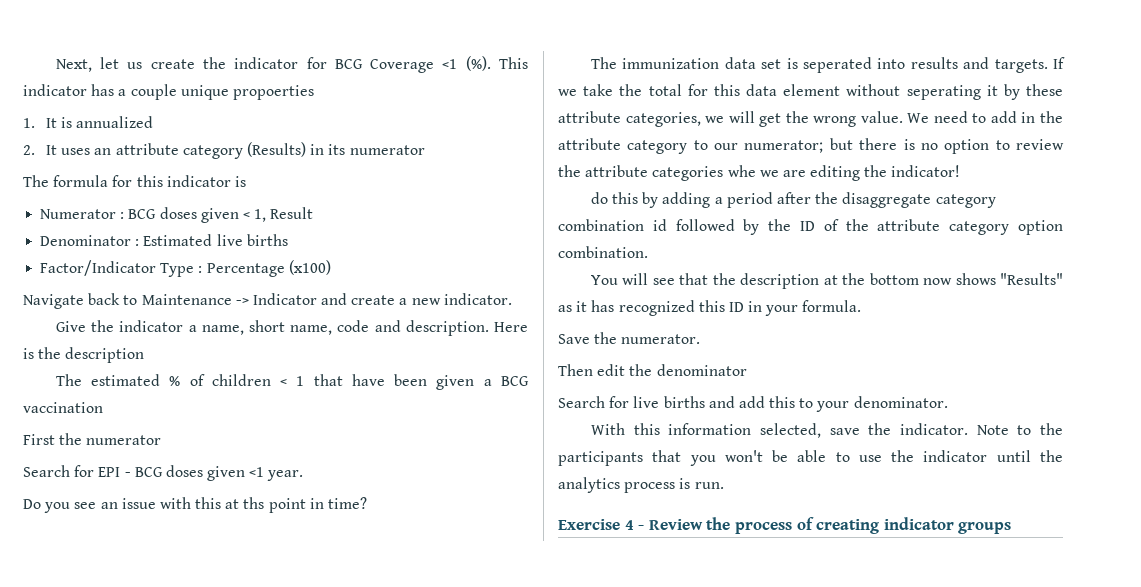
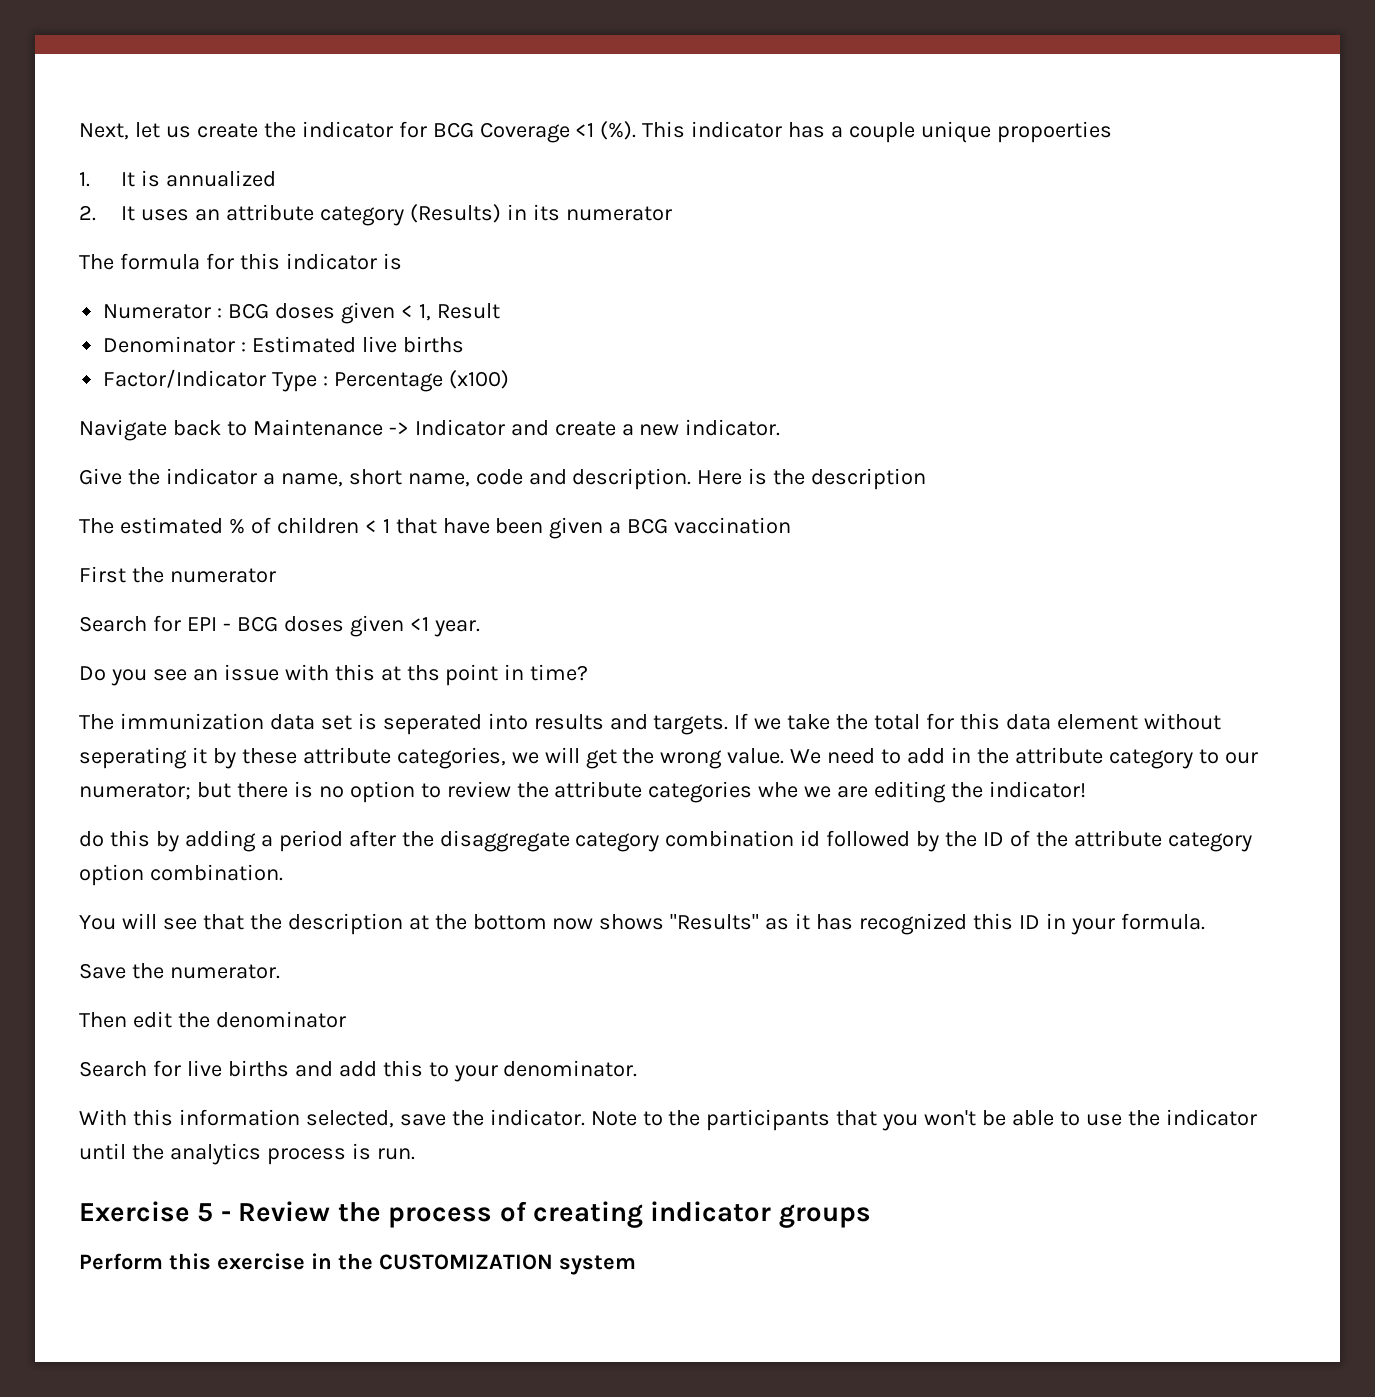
- Exercise 4 - Review the process of creating indicator groups
+ Exercise 5 - Review the process of creating indicator groups
+ Perform this exercise in the CUSTOMIZATION system

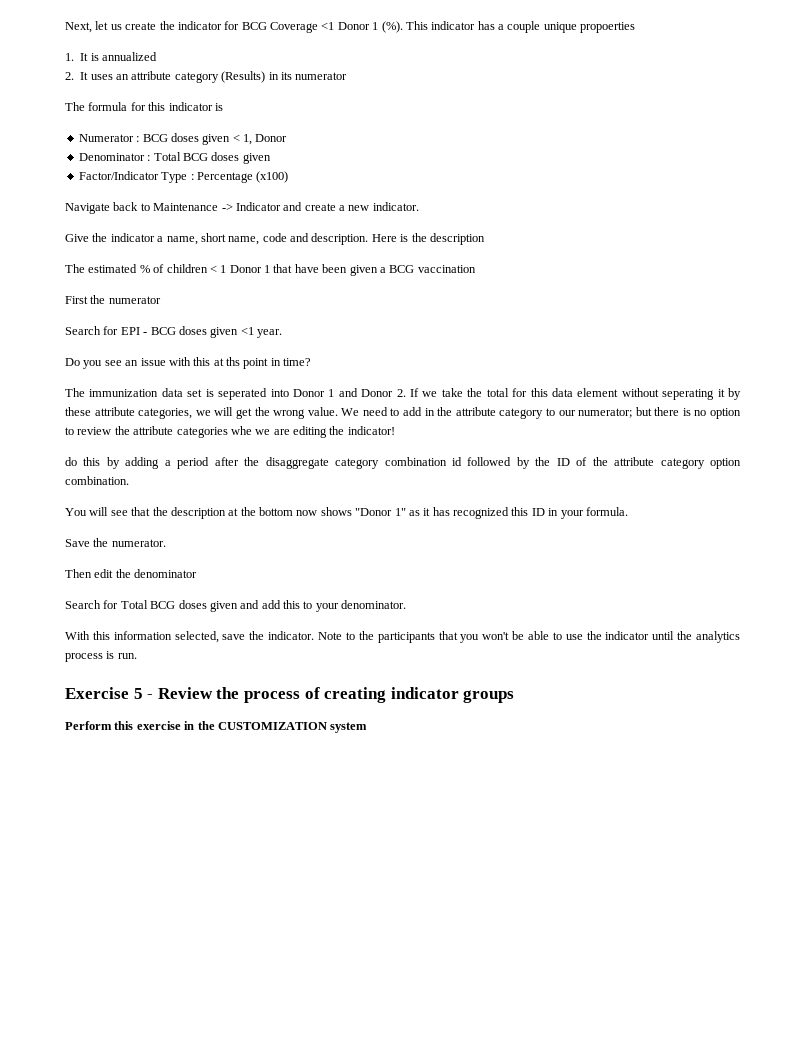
- Next, let us create the indicator for BCG Coverage <1 (%).
+ Next, let us create the indicator for BCG Coverage <1 Donor 1 (%).
- Numerator : BCG doses given < 1, Result
+ Numerator : BCG doses given < 1, Donor
- Denominator : Estimated live births
+ Denominator : Total BCG doses given
- The estimated % of children < 1 that have been given a BCG vaccination
+ The estimated % of children < 1 Donor 1 that have been given a BCG vaccination
- The immunization data set is seperated into results and targets. If we take the total for this data element without seperating it by these attribute categories, we will get the wrong value.
+ The immunization data set is seperated into Donor 1 and Donor 2. If we take the total for this data element without seperating it by these attribute categories, we will get the wrong value.
- You will see that the description at the bottom now shows "Results" as it has recognized this ID in your formula.
+ You will see that the description at the bottom now shows "Donor 1" as it has recognized this ID in your formula.
- Search for live births and add this to your denominator.
+ Search for Total BCG doses given and add this to your denominator.

